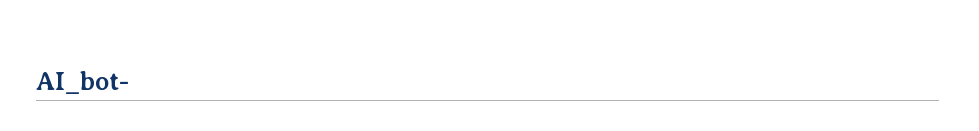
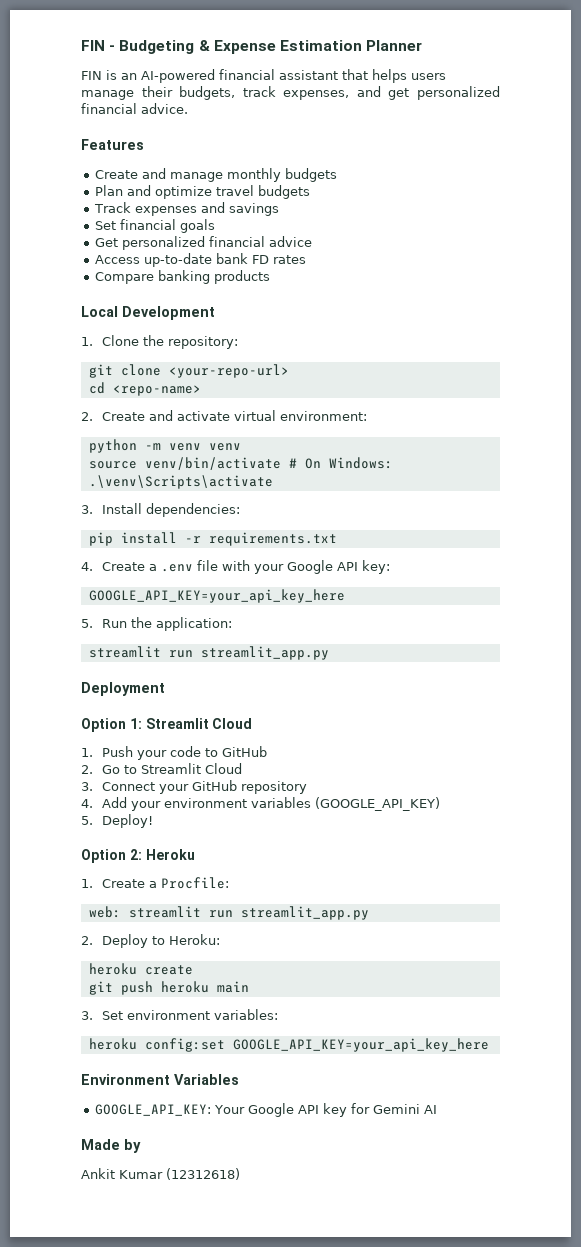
- AI_bot-
+ FIN - Budgeting & Expense Estimation Planner
+ FIN is an AI-powered financial assistant that helps users manage their budgets, track expenses, and get personalized financial advice.
+ Features
+ Create and manage monthly budgets
+ Plan and optimize travel budgets
+ Track expenses and savings
+ Set financial goals
+ Get personalized financial advice
+ Access up-to-date bank FD rates
+ Compare banking products
+ Local Development
+ 1. Clone the repository:
+ git clone <your-repo-url>
+ cd <repo-name>
+ 2. Create and activate virtual environment:
+ python -m venv venv
+ source venv/bin/activate # On Windows: .\venv\Scripts\activate
+ 3. Install dependencies:
+ pip install -r requirements.txt
+ 4. Create a .env file with your Google API key:
+ GOOGLE_API_KEY=your_api_key_here
+ 5. Run the application:
+ streamlit run streamlit_app.py
+ Deployment
+ Option 1: Streamlit Cloud
+ 1. Push your code to GitHub
+ 2. Go to Streamlit Cloud
+ 3. Connect your GitHub repository
+ 4. Add your environment variables (GOOGLE_API_KEY)
+ 5. Deploy!
+ Option 2: Heroku
+ 1. Create a Procfile:
+ web: streamlit run streamlit_app.py
+ 2. Deploy to Heroku:
+ heroku create
+ git push heroku main
+ 3. Set environment variables:
+ heroku config:set GOOGLE_API_KEY=your_api_key_here
+ Environment Variables
+ GOOGLE_API_KEY: Your Google API key for Gemini AI
+ Made by
+ Ankit Kumar (12312618)

